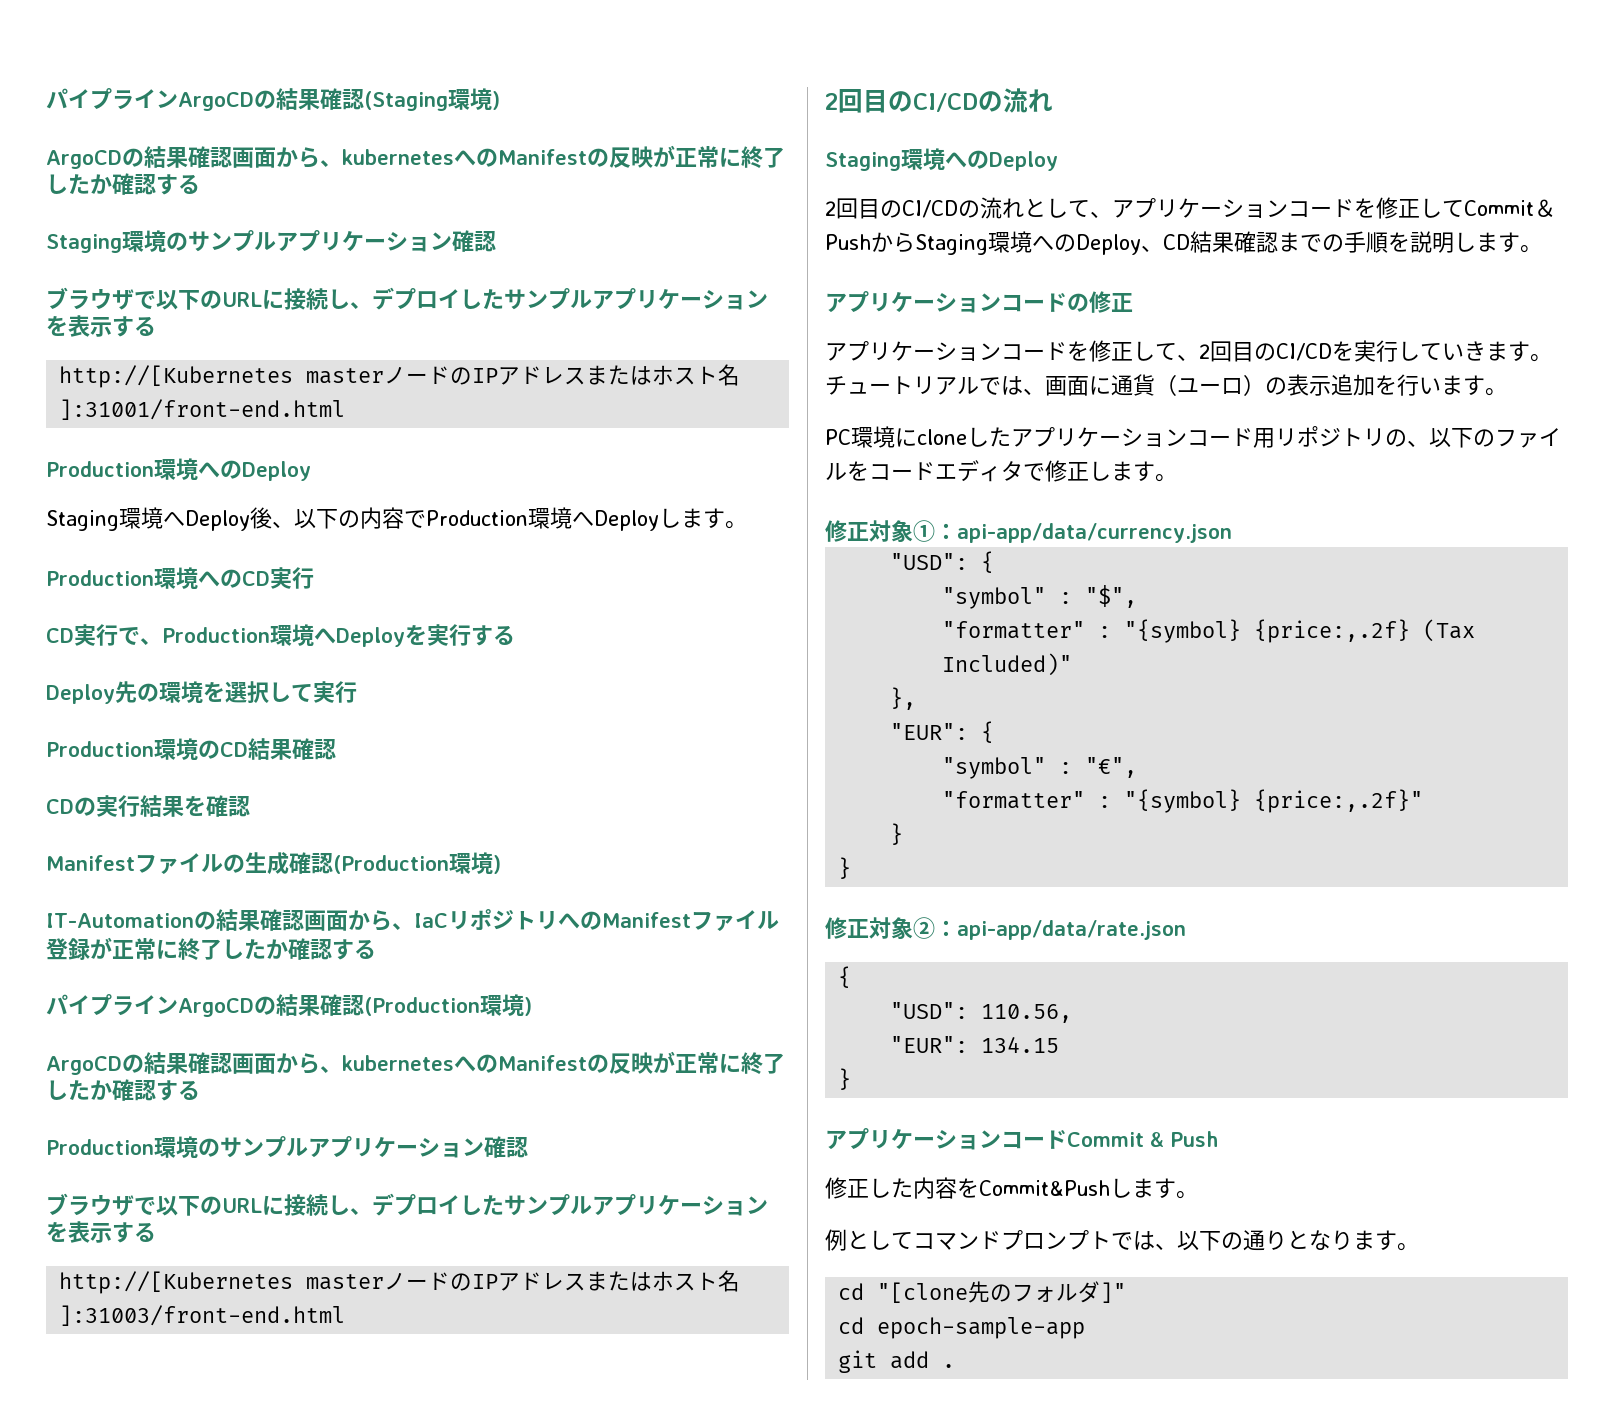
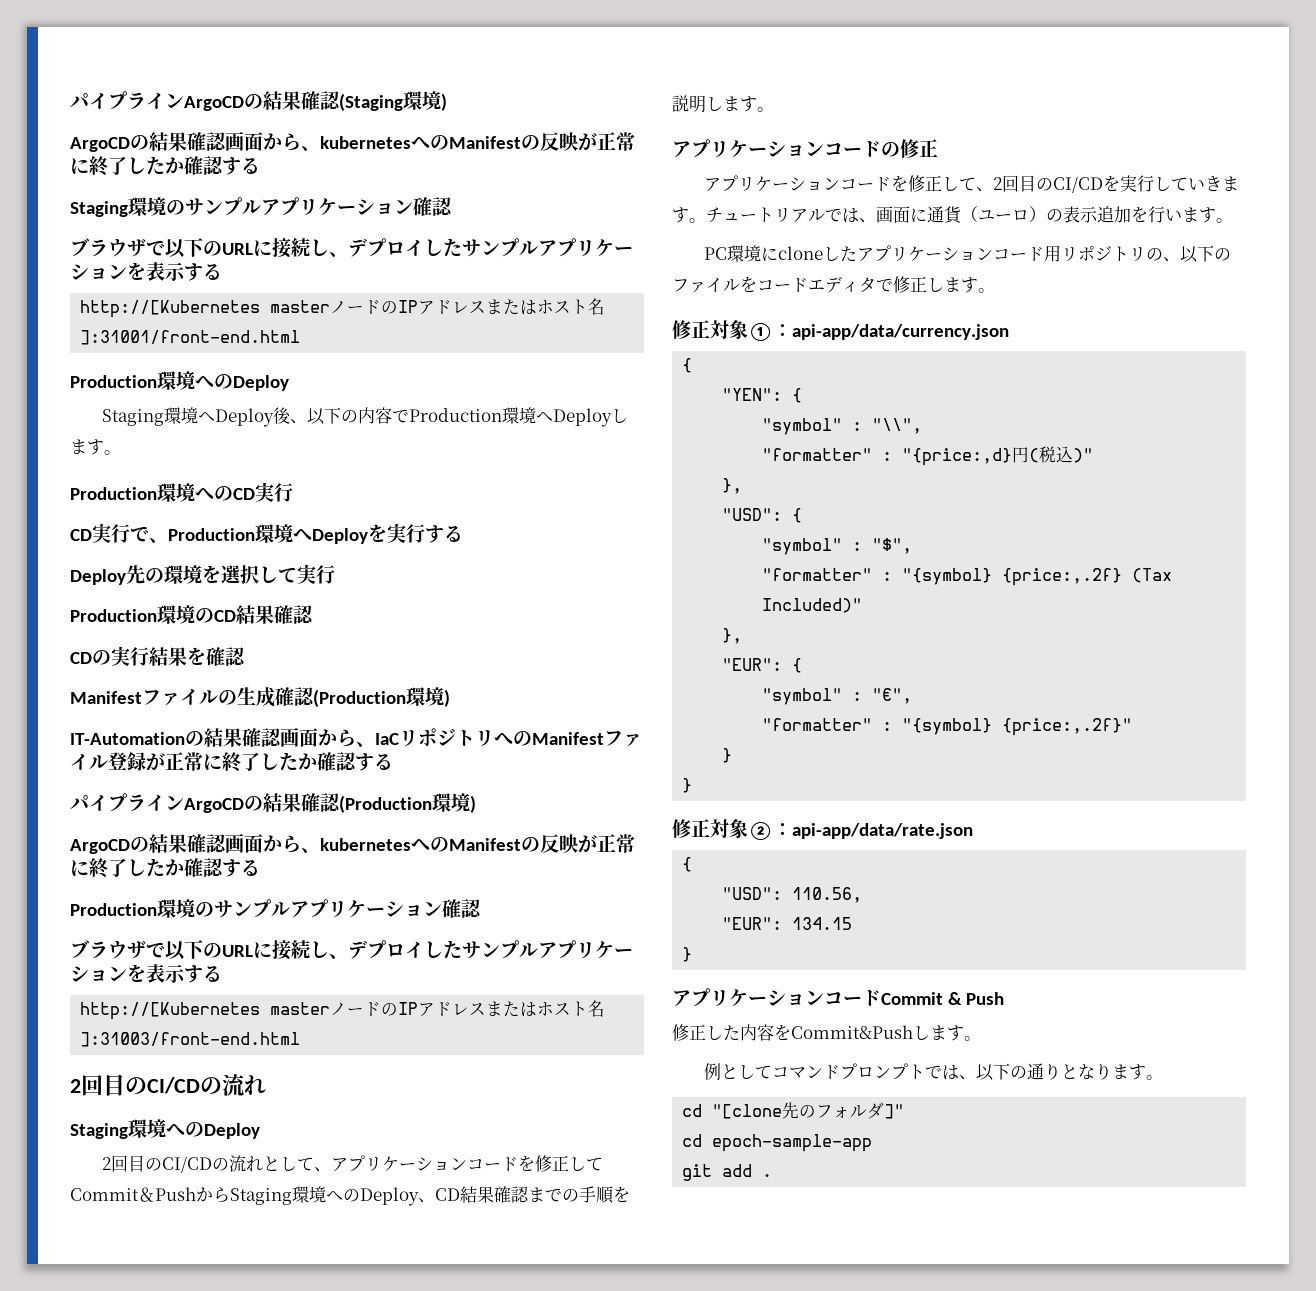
  修正対象①：api-app/data/currency.json
+ {
+ "YEN": {
+ "symbol" : "\\",
+ "formatter" : "{price:,d}円(税込)"
+ },

